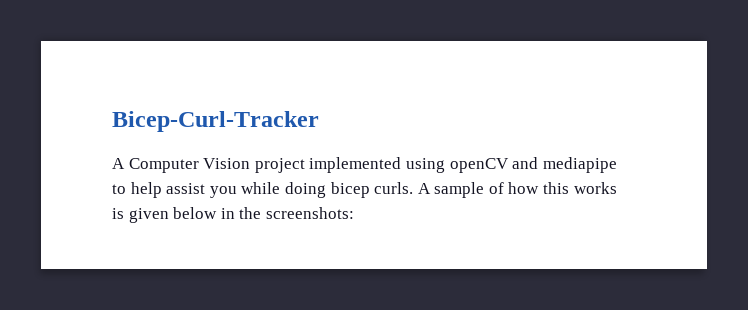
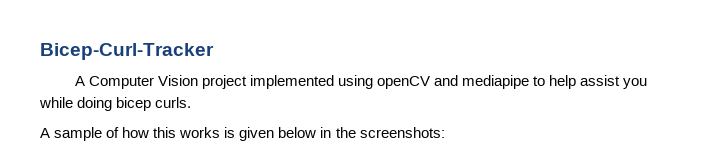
- A Computer Vision project implemented using openCV and mediapipe to help assist you while doing bicep curls. A sample of how this works is given below in the screenshots:
+ A Computer Vision project implemented using openCV and mediapipe to help assist you while doing bicep curls.
+ A sample of how this works is given below in the screenshots:

